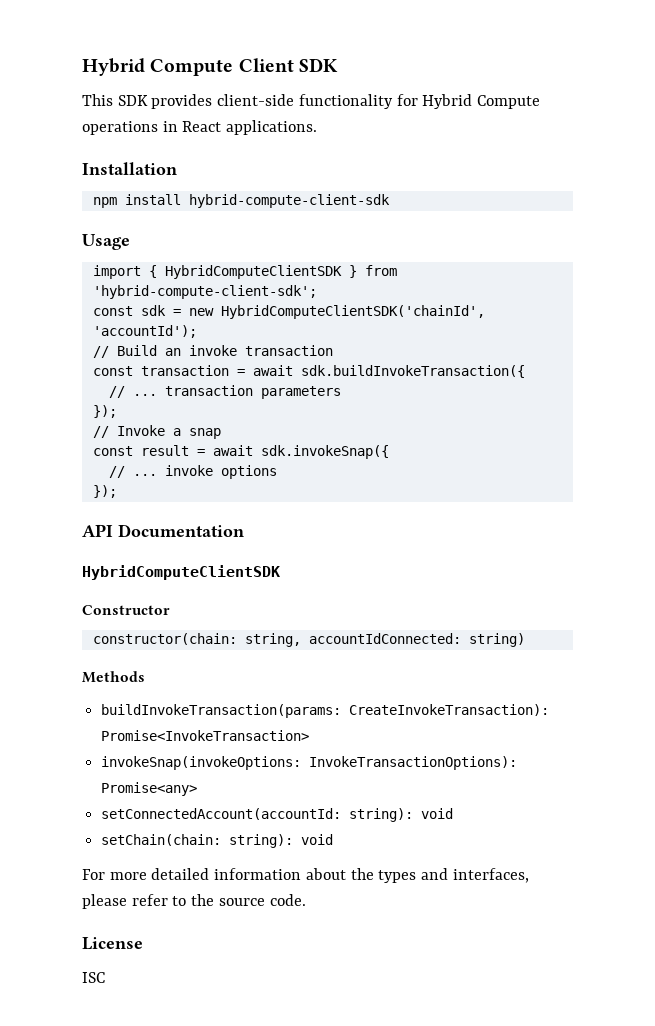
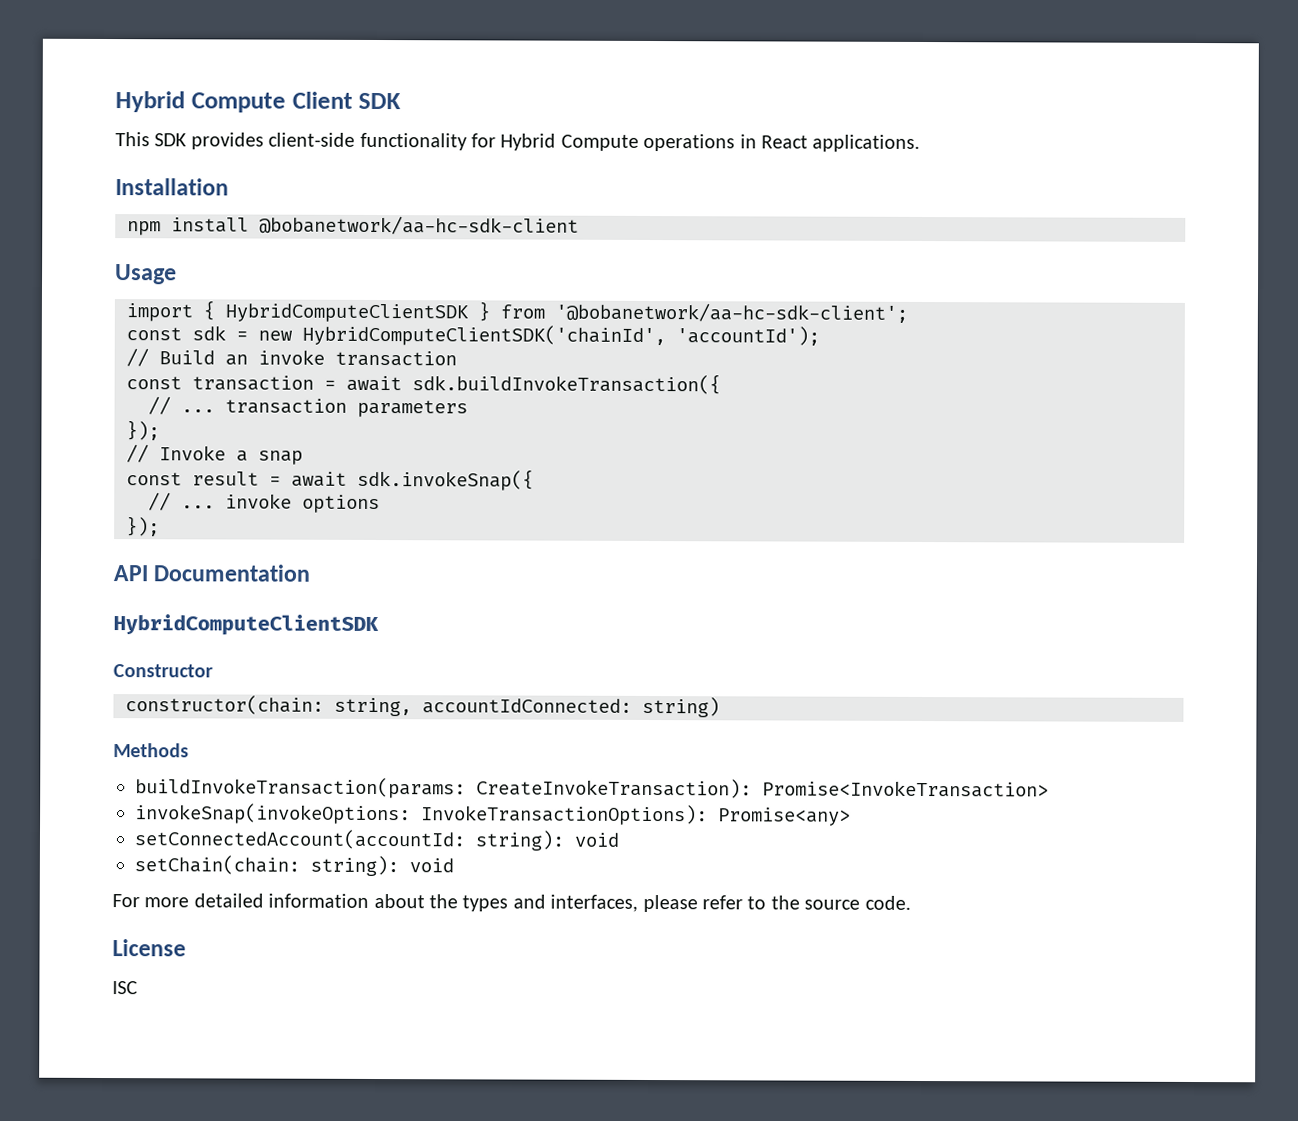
- npm install hybrid-compute-client-sdk
+ npm install @bobanetwork/aa-hc-sdk-client
- import { HybridComputeClientSDK } from 'hybrid-compute-client-sdk';
+ import { HybridComputeClientSDK } from '@bobanetwork/aa-hc-sdk-client';

